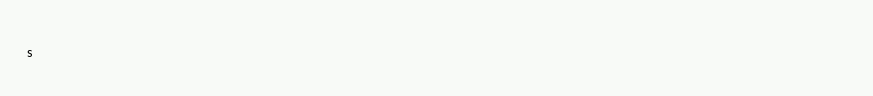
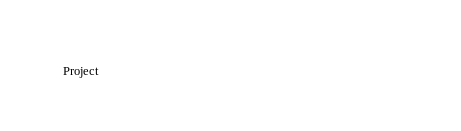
- s
+ Project

